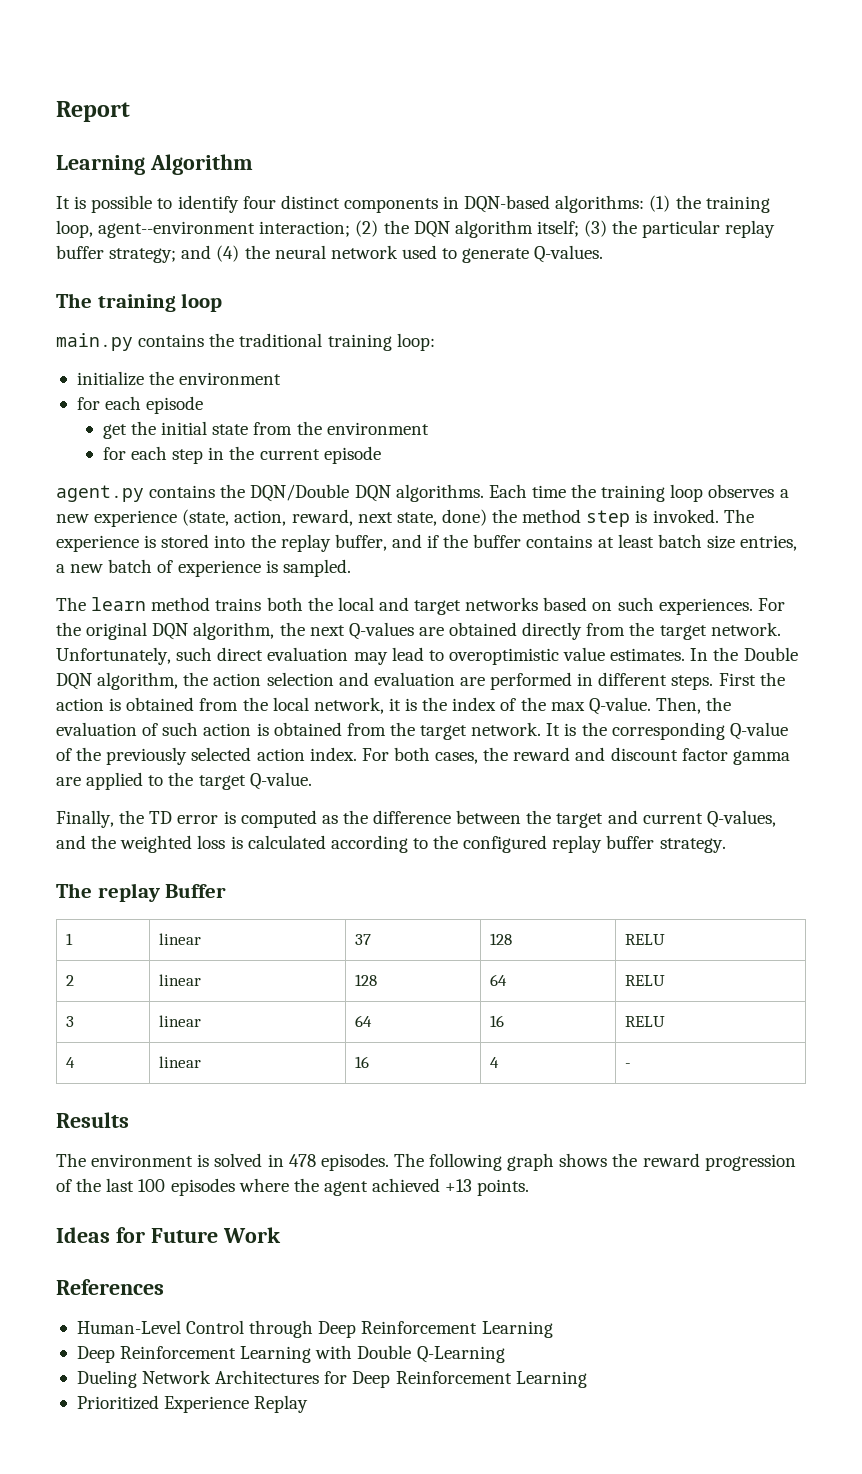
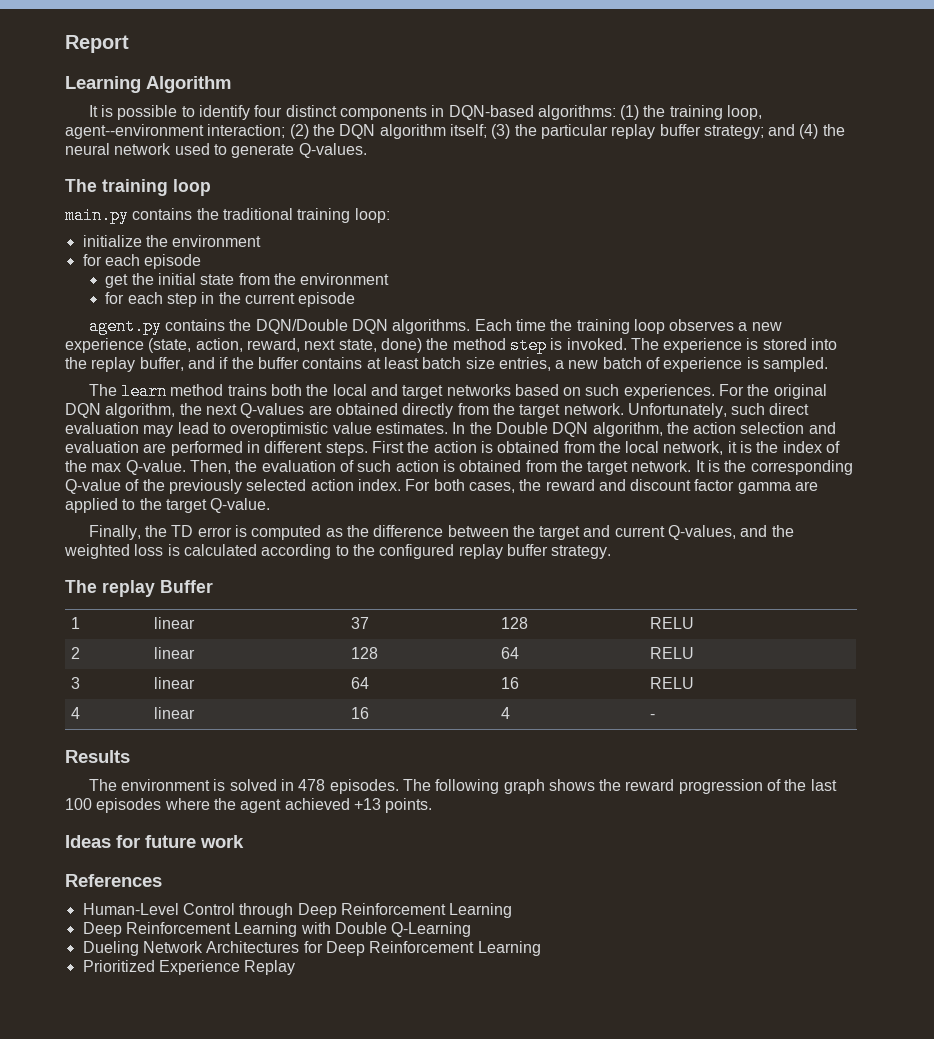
- Ideas for Future Work
+ Ideas for future work

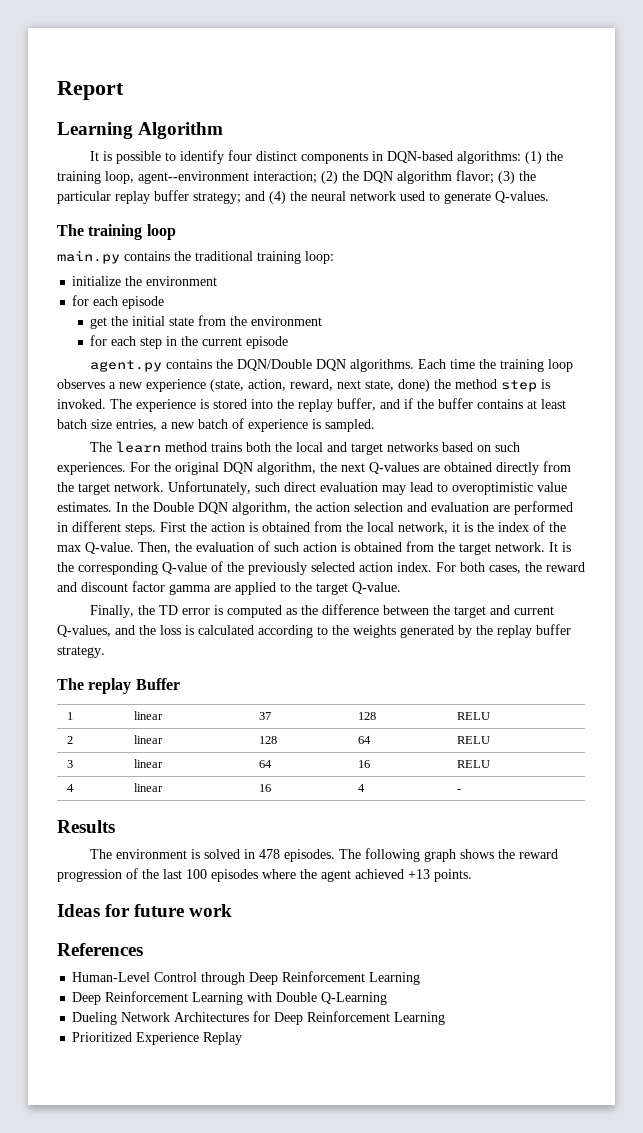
- It is possible to identify four distinct components in DQN-based algorithms: (1) the training loop, agent--environment interaction; (2) the DQN algorithm itself; (3) the particular replay buffer strategy; and (4) the neural network used to generate Q-values.
+ It is possible to identify four distinct components in DQN-based algorithms: (1) the training loop, agent--environment interaction; (2) the DQN algorithm flavor; (3) the particular replay buffer strategy; and (4) the neural network used to generate Q-values.
- Finally, the TD error is computed as the difference between the target and current Q-values, and the weighted loss is calculated according to the configured replay buffer strategy.
+ Finally, the TD error is computed as the difference between the target and current Q-values, and the loss is calculated according to the weights generated by the replay buffer strategy.

